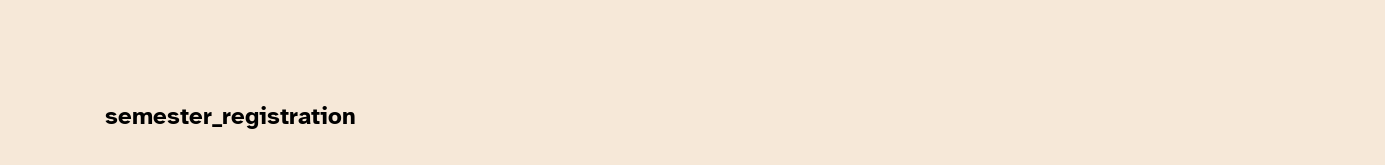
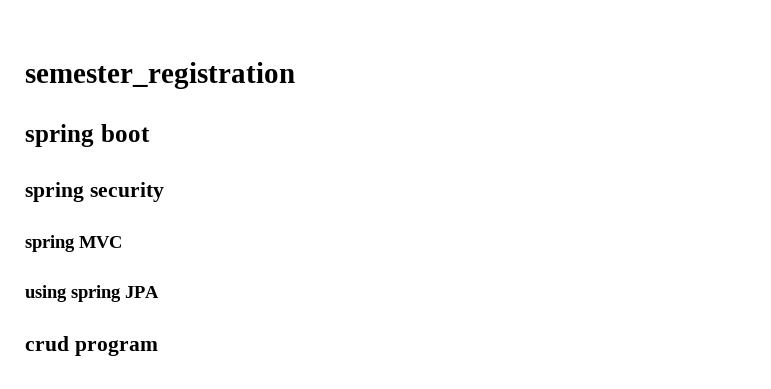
+ spring boot
+ spring security
+ spring MVC
+ using spring JPA
+ crud program

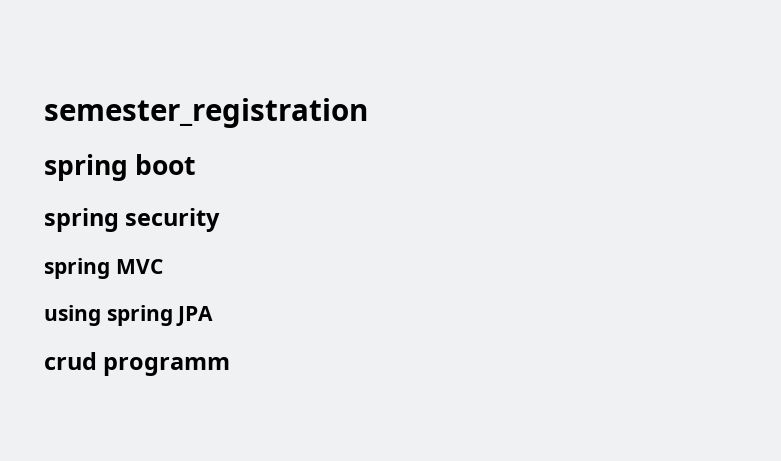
- crud program
+ crud programm

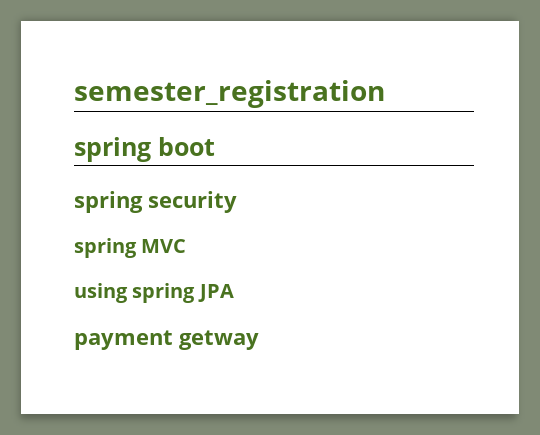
- crud programm
+ payment getway

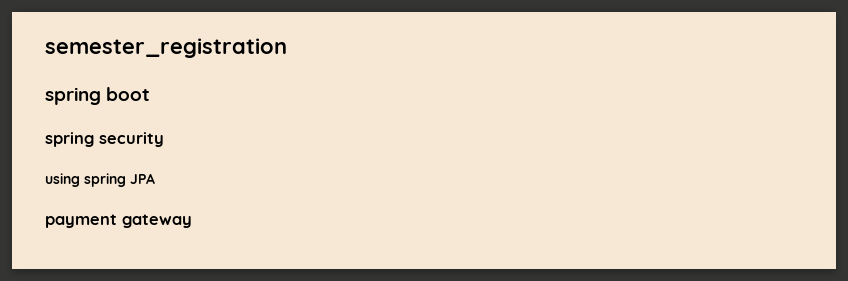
- spring MVC
- payment getway
+ payment gateway

